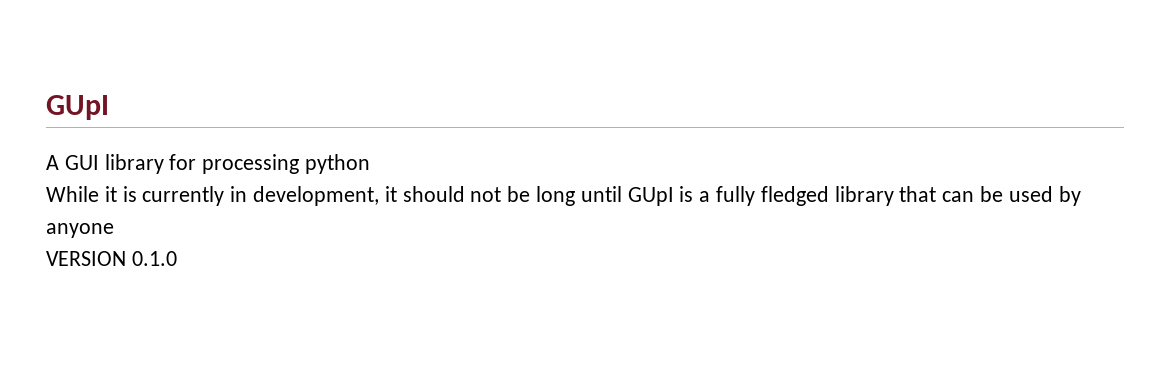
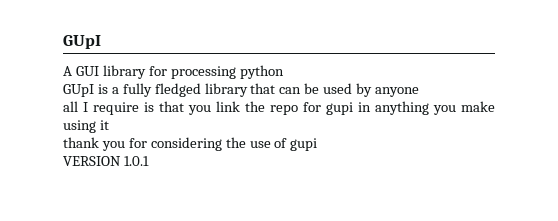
- While it is currently in development, it should not be long until GUpI is a fully fledged library that can be used by anyone
+ GUpI is a fully fledged library that can be used by anyone
+ all I require is that you link the repo for gupi in anything you make using it
+ thank you for considering the use of gupi
- VERSION 0.1.0
+ VERSION 1.0.1

